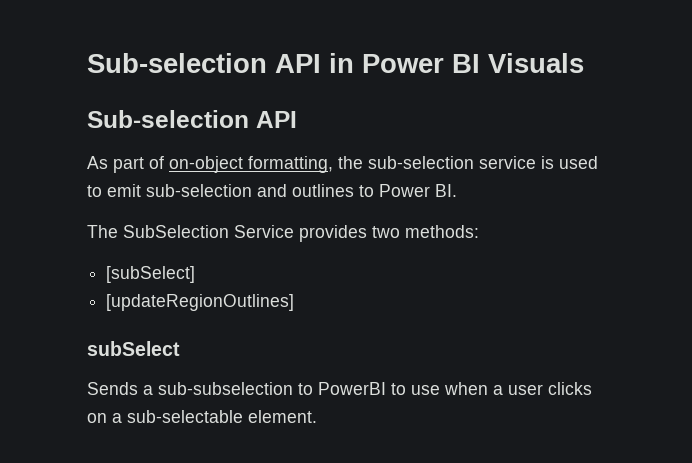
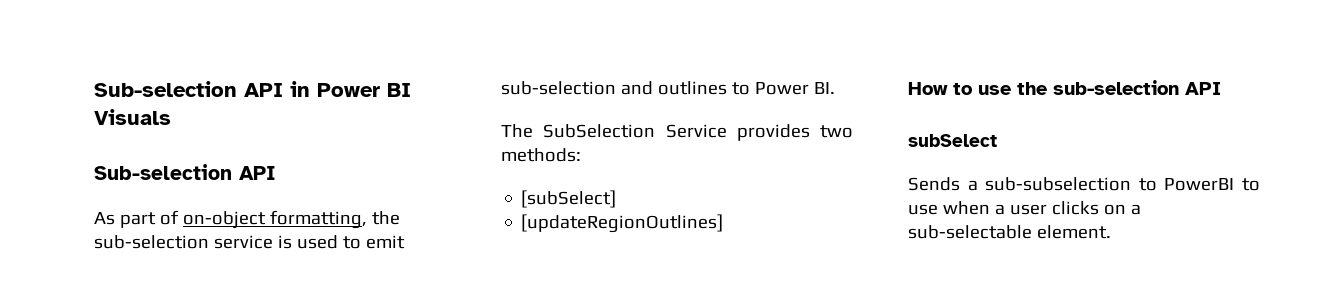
+ How to use the sub-selection API

